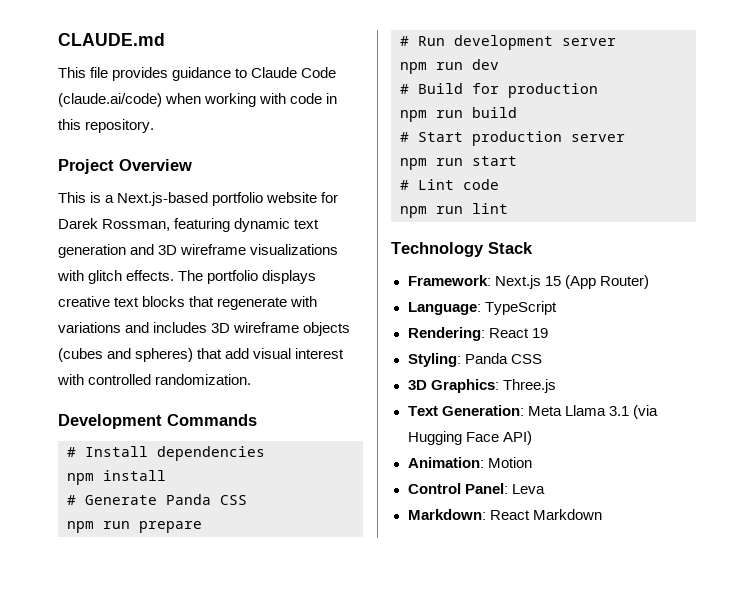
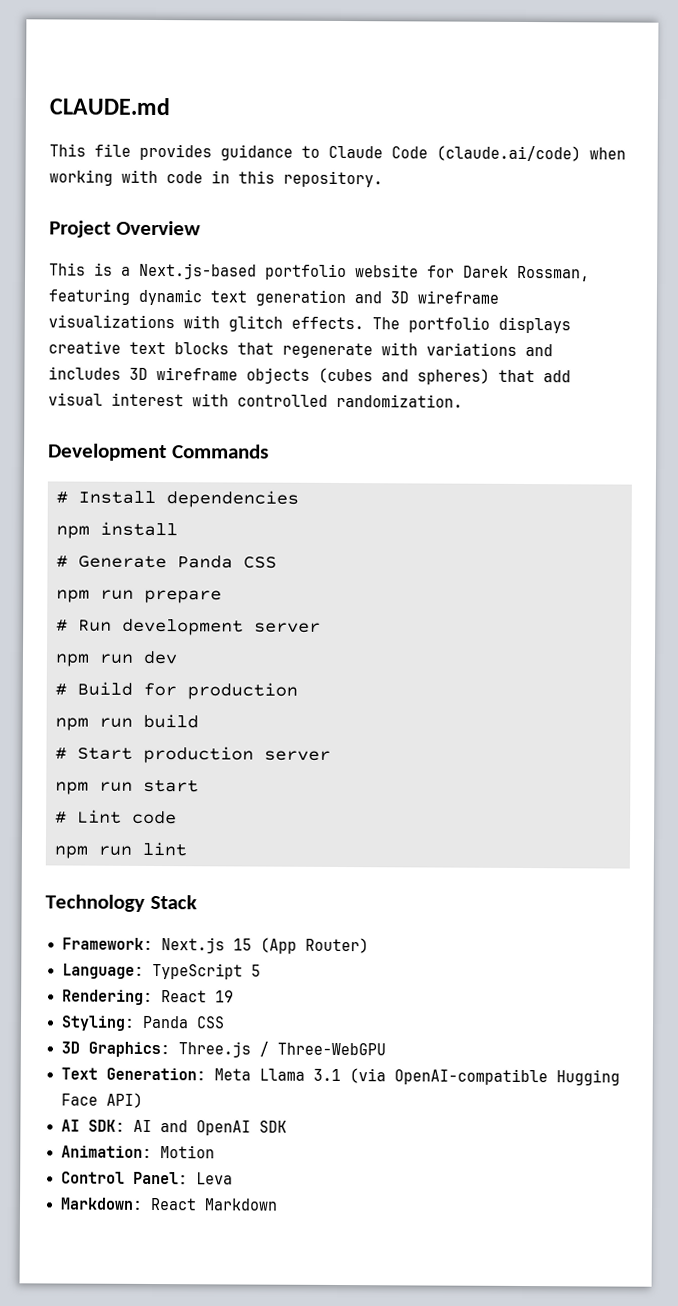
- Language: TypeScript
+ Language: TypeScript 5
- 3D Graphics: Three.js
+ 3D Graphics: Three.js / Three-WebGPU
- Text Generation: Meta Llama 3.1 (via Hugging Face API)
+ Text Generation: Meta Llama 3.1 (via OpenAI-compatible Hugging Face API)
+ AI SDK: AI and OpenAI SDK

